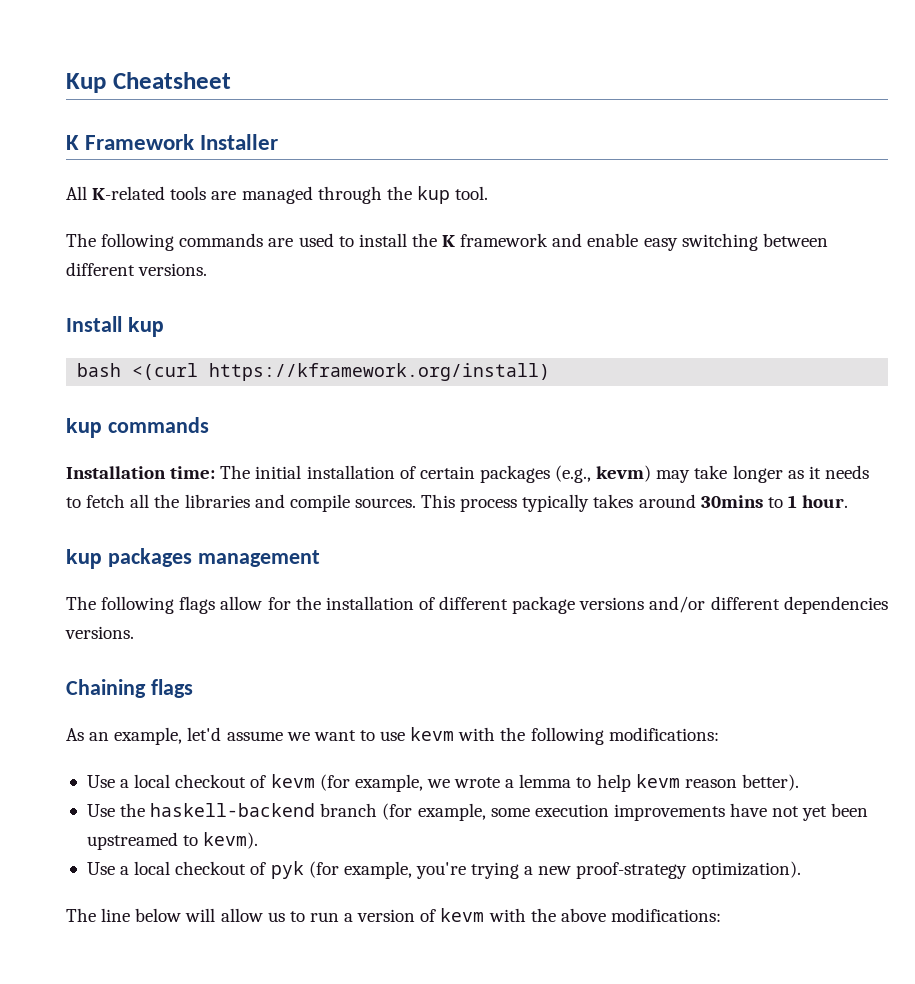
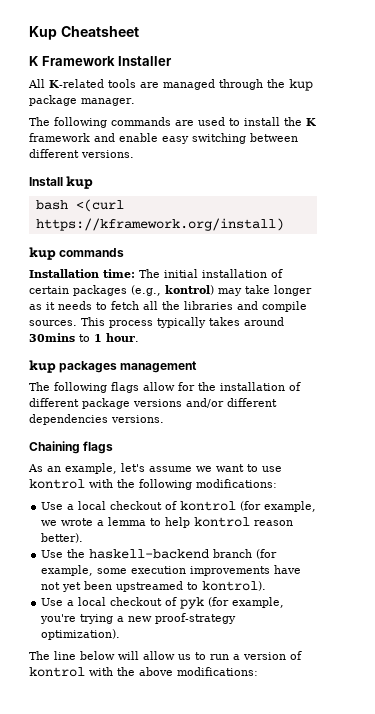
- All K-related tools are managed through the kup tool.
+ All K-related tools are managed through the kup package manager.
- Installation time: The initial installation of certain packages (e.g., kevm) may take longer as it needs to fetch all the libraries and compile sources.
+ Installation time: The initial installation of certain packages (e.g., kontrol) may take longer as it needs to fetch all the libraries and compile sources.
- As an example, let'd assume we want to use kevm with the following modifications:
+ As an example, let's assume we want to use kontrol with the following modifications:
- Use a local checkout of kevm (for example, we wrote a lemma to help kevm reason better).
+ Use a local checkout of kontrol (for example, we wrote a lemma to help kontrol reason better).
- Use the haskell-backend branch (for example, some execution improvements have not yet been upstreamed to kevm).
+ Use the haskell-backend branch (for example, some execution improvements have not yet been upstreamed to kontrol).
- The line below will allow us to run a version of kevm with the above modifications:
+ The line below will allow us to run a version of kontrol with the above modifications:

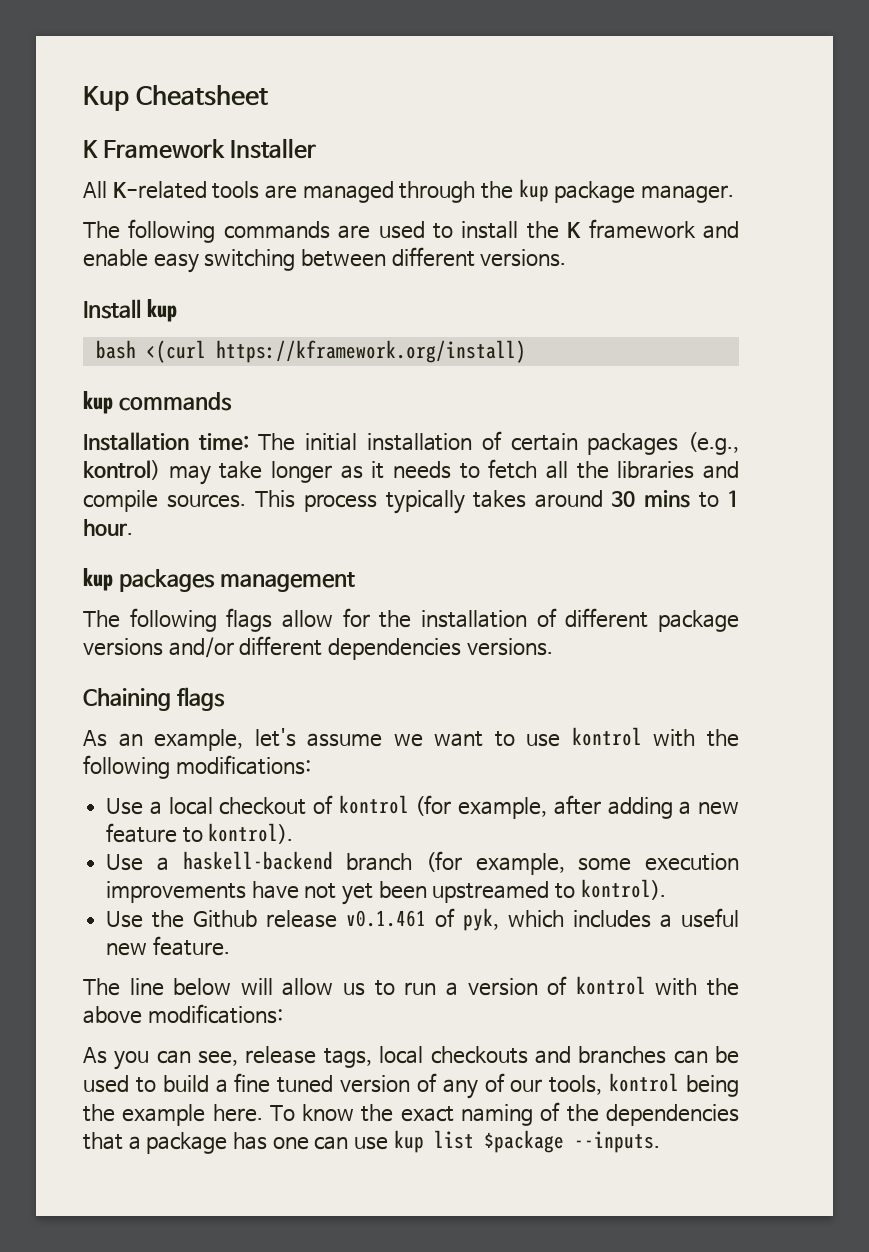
- This process typically takes around 30mins to 1 hour.
+ This process typically takes around 30 mins to 1 hour.
- Use a local checkout of kontrol (for example, we wrote a lemma to help kontrol reason better).
- Use the haskell-backend branch (for example, some execution improvements have not yet been upstreamed to kontrol).
+ Use a local checkout of kontrol (for example, after adding a new feature to kontrol).
+ Use a haskell-backend branch (for example, some execution improvements have not yet been upstreamed to kontrol).
- Use a local checkout of pyk (for example, you're trying a new proof-strategy optimization).
+ Use the Github release v0.1.461 of pyk, which includes a useful new feature.
+ As you can see, release tags, local checkouts and branches can be used to build a fine tuned version of any of our tools, kontrol being the example here. To know the exact naming of the dependencies that a package has one can use kup list $package --inputs.

